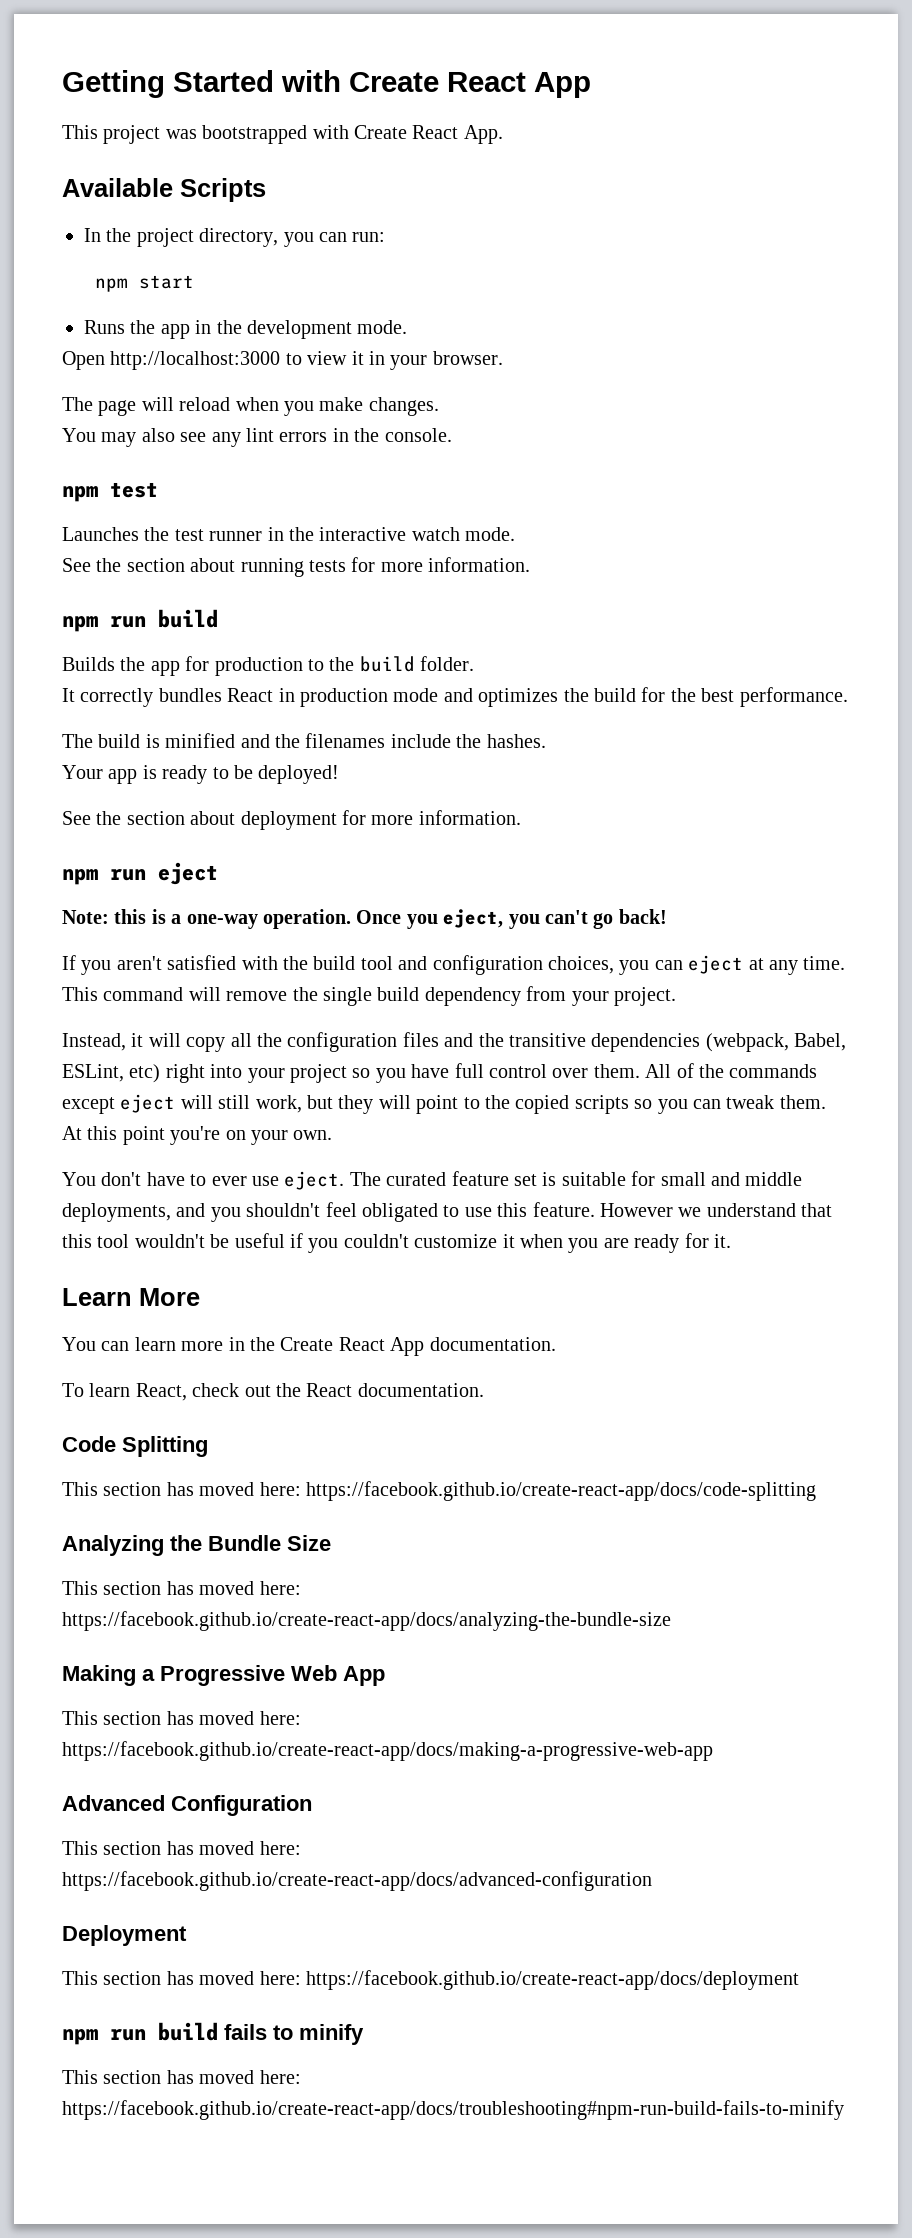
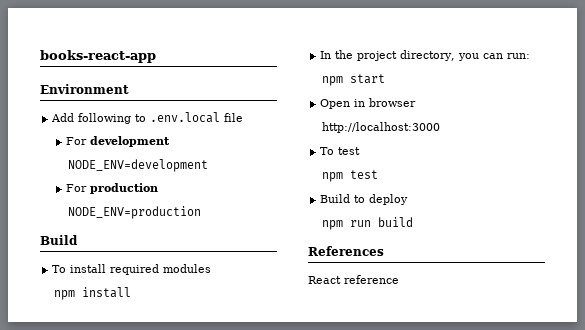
- Getting Started with Create React App
- This project was bootstrapped with Create React App.
- Available Scripts
+ books-react-app
+ Environment
+ Add following to .env.local file
+ For development
+ NODE_ENV=development
+ For production
+ NODE_ENV=production
+ Build
+ To install required modules
+ npm install
- Runs the app in the development mode.
- Open http://localhost:3000 to view it in your browser.
- The page will reload when you make changes.
- You may also see any lint errors in the console.
+ Open in browser
+ http://localhost:3000
+ To test
  npm test
- Launches the test runner in the interactive watch mode.
- See the section about running tests for more information.
+ Build to deploy
  npm run build
- Builds the app for production to the build folder.
- It correctly bundles React in production mode and optimizes the build for the best performance.
- The build is minified and the filenames include the hashes.
- Your app is ready to be deployed!
- See the section about deployment for more information.
- npm run eject
- Note: this is a one-way operation. Once you eject, you can't go back!
- If you aren't satisfied with the build tool and configuration choices, you can eject at any time. This command will remove the single build dependency from your project.
- Instead, it will copy all the configuration files and the transitive dependencies (webpack, Babel, ESLint, etc) right into your project so you have full control over them. All of the commands except eject will still work, but they will point to the copied scripts so you can tweak them. At this point you're on your own.
- You don't have to ever use eject. The curated feature set is suitable for small and middle deployments, and you shouldn't feel obligated to use this feature. However we understand that this tool wouldn't be useful if you couldn't customize it when you are ready for it.
- Learn More
- You can learn more in the Create React App documentation.
- To learn React, check out the React documentation.
- Code Splitting
- This section has moved here: https://facebook.github.io/create-react-app/docs/code-splitting
- Analyzing the Bundle Size
- This section has moved here: https://facebook.github.io/create-react-app/docs/analyzing-the-bundle-size
- Making a Progressive Web App
- This section has moved here: https://facebook.github.io/create-react-app/docs/making-a-progressive-web-app
- Advanced Configuration
- This section has moved here: https://facebook.github.io/create-react-app/docs/advanced-configuration
- Deployment
- This section has moved here: https://facebook.github.io/create-react-app/docs/deployment
- npm run build fails to minify
- This section has moved here: https://facebook.github.io/create-react-app/docs/troubleshooting#npm-run-build-fails-to-minify
+ References
+ React reference

